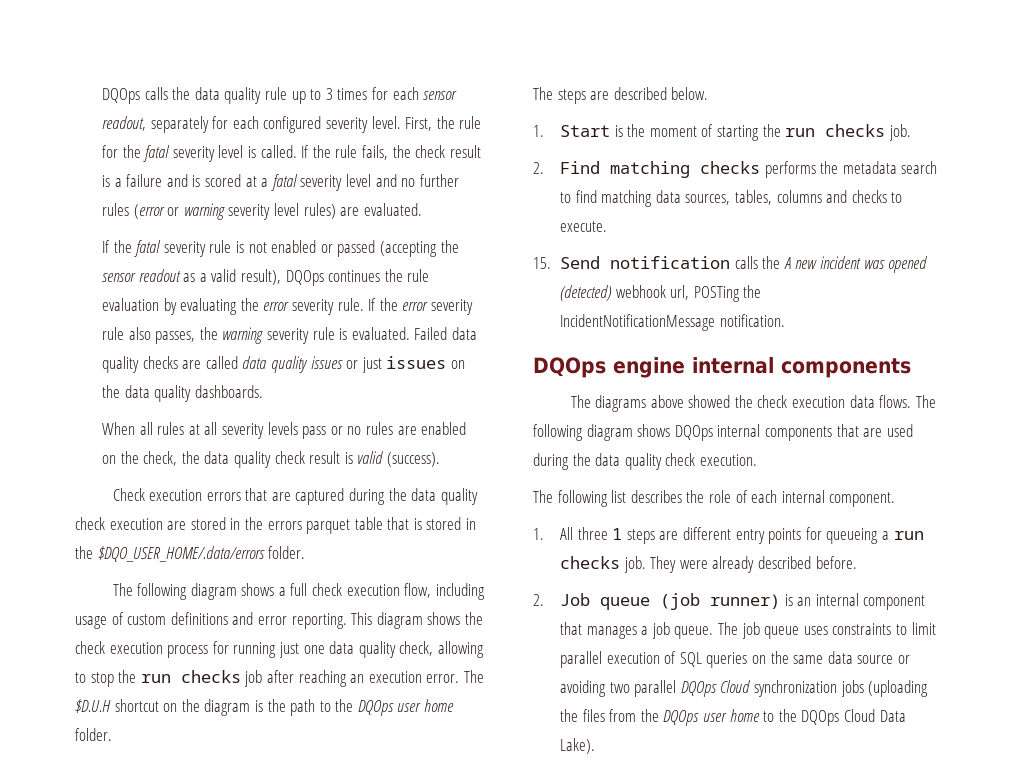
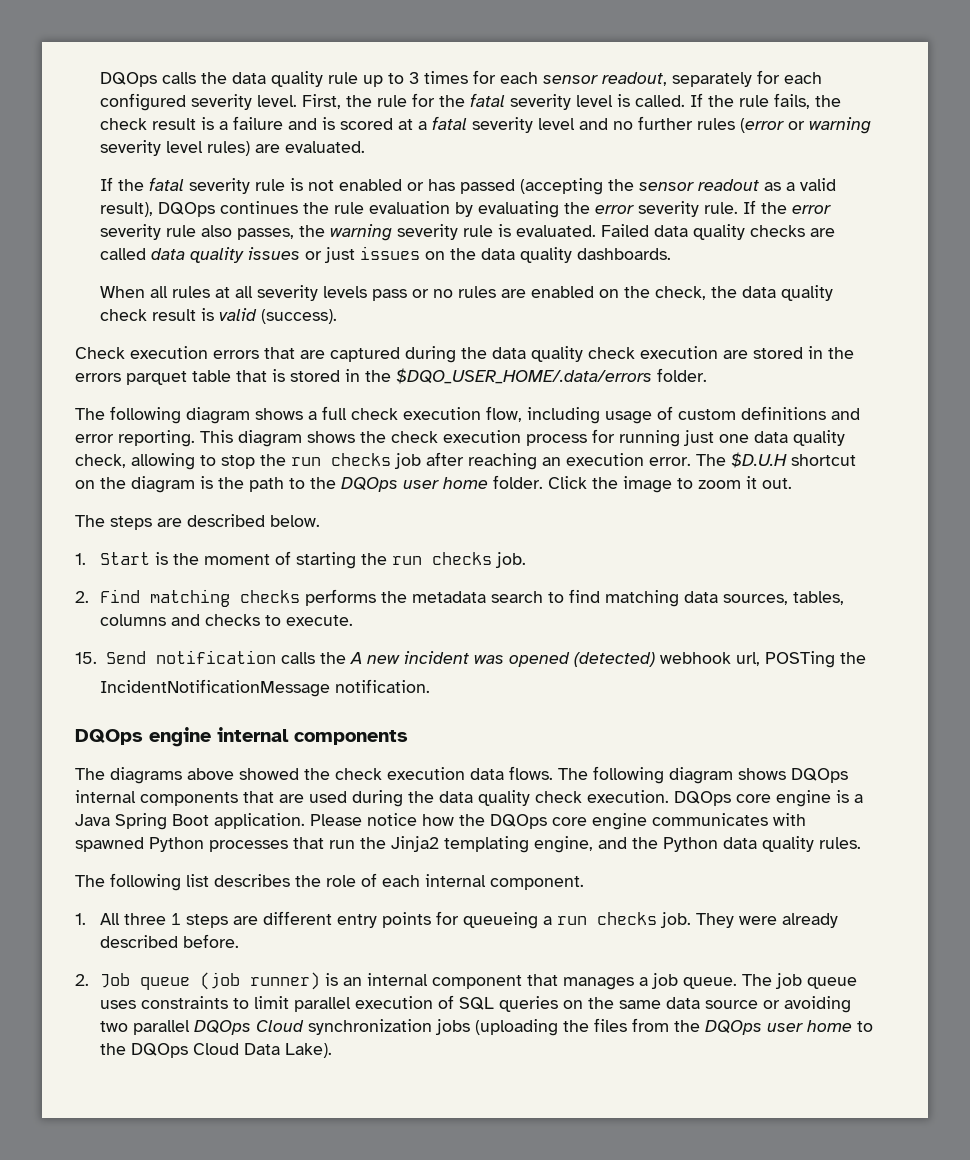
- If the fatal severity rule is not enabled or passed (accepting the sensor readout as a valid result), DQOps continues the rule evaluation by evaluating the error severity rule.
+ If the fatal severity rule is not enabled or has passed (accepting the sensor readout as a valid result), DQOps continues the rule evaluation by evaluating the error severity rule.
+ Click the image to zoom it out.
+ DQOps core engine is a Java Spring Boot application. Please notice how the DQOps core engine communicates with spawned Python processes that run the Jinja2 templating engine, and the Python data quality rules.

